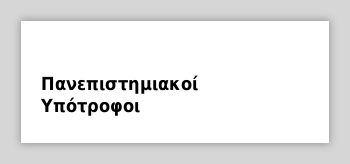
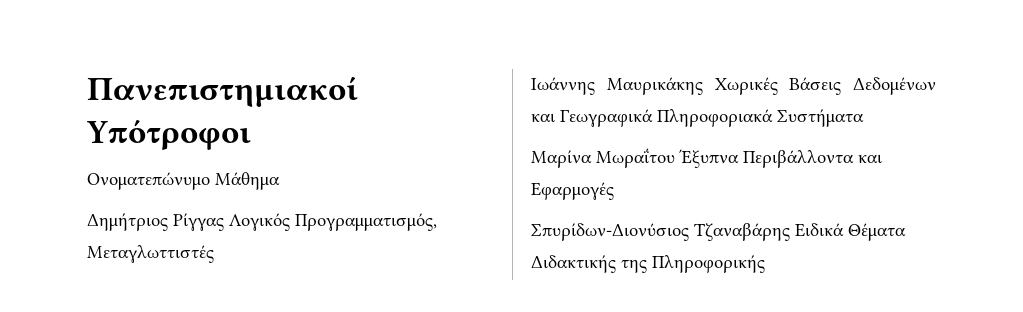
+ Ονοματεπώνυμο Μάθημα
+ Δημήτριος Ρίγγας Λογικός Προγραμματισμός, Μεταγλωττιστές
+ Ιωάννης Μαυρικάκης Χωρικές Βάσεις Δεδομένων και Γεωγραφικά Πληροφοριακά Συστήματα
+ Μαρίνα Μωραΐτου Έξυπνα Περιβάλλοντα και Εφαρμογές
+ Σπυρίδων-Διονύσιος Τζαναβάρης Ειδικά Θέματα Διδακτικής της Πληροφορικής

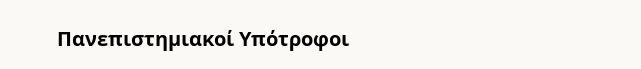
- Ονοματεπώνυμο Μάθημα
- Δημήτριος Ρίγγας Λογικός Προγραμματισμός, Μεταγλωττιστές
- Ιωάννης Μαυρικάκης Χωρικές Βάσεις Δεδομένων και Γεωγραφικά Πληροφοριακά Συστήματα
- Μαρίνα Μωραΐτου Έξυπνα Περιβάλλοντα και Εφαρμογές
- Σπυρίδων-Διονύσιος Τζαναβάρης Ειδικά Θέματα Διδακτικής της Πληροφορικής

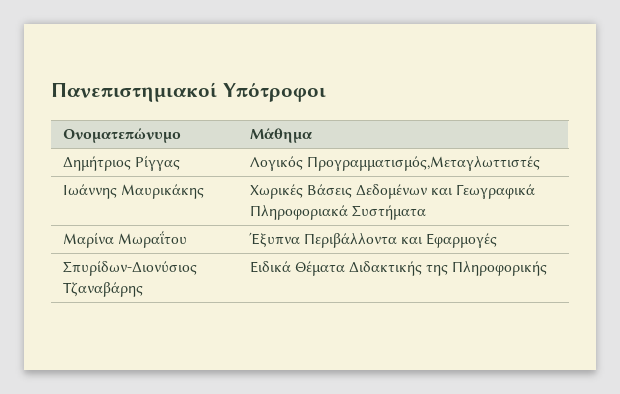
+ Ονοματεπώνυμο | Μάθημα
+ Δημήτριος Ρίγγας | Λογικός Προγραμματισμός,Μεταγλωττιστές
+ Ιωάννης Μαυρικάκης | Χωρικές Βάσεις Δεδομένων και Γεωγραφικά Πληροφοριακά Συστήματα
+ Μαρίνα Μωραΐτου | Έξυπνα Περιβάλλοντα και Εφαρμογές
+ Σπυρίδων-Διονύσιος Τζαναβάρης | Ειδικά Θέματα Διδακτικής της Πληροφορικής

